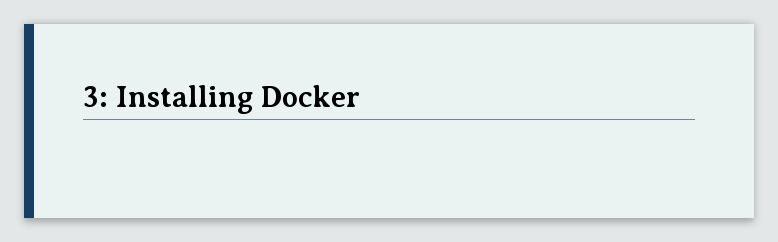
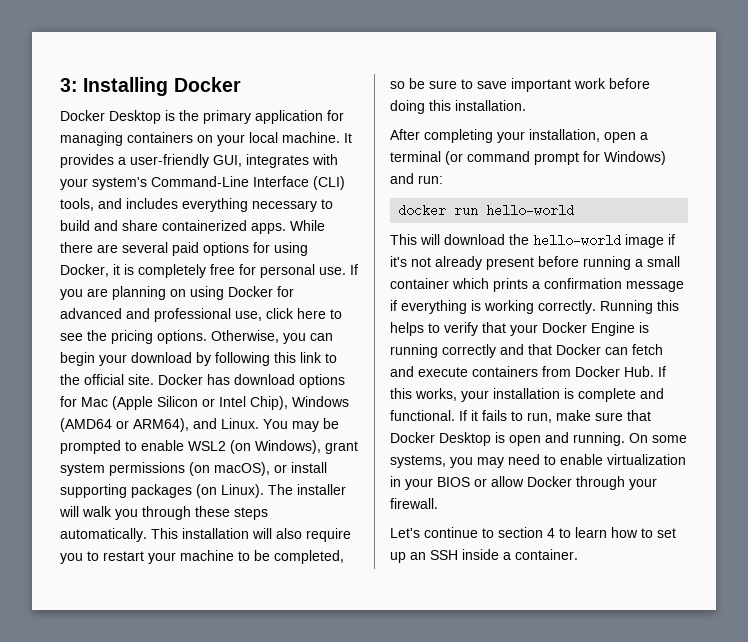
+ Docker Desktop is the primary application for managing containers on your local machine. It provides a user-friendly GUI, integrates with your system's Command-Line Interface (CLI) tools, and includes everything necessary to build and share containerized apps. While there are several paid options for using Docker, it is completely free for personal use. If you are planning on using Docker for advanced and professional use, click here to see the pricing options. Otherwise, you can begin your download by following this link to the official site. Docker has download options for Mac (Apple Silicon or Intel Chip), Windows (AMD64 or ARM64), and Linux. You may be prompted to enable WSL2 (on Windows), grant system permissions (on macOS), or install supporting packages (on Linux). The installer will walk you through these steps automatically. This installation will also require you to restart your machine to be completed, so be sure to save important work before doing this installation.
+ After completing your installation, open a terminal (or command prompt for Windows) and run:
+ docker run hello-world
+ This will download the hello-world image if it's not already present before running a small container which prints a confirmation message if everything is working correctly. Running this helps to verify that your Docker Engine is running correctly and that Docker can fetch and execute containers from Docker Hub. If this works, your installation is complete and functional. If it fails to run, make sure that Docker Desktop is open and running. On some systems, you may need to enable virtualization in your BIOS or allow Docker through your firewall.
+ Let's continue to section 4 to learn how to set up an SSH inside a container.

